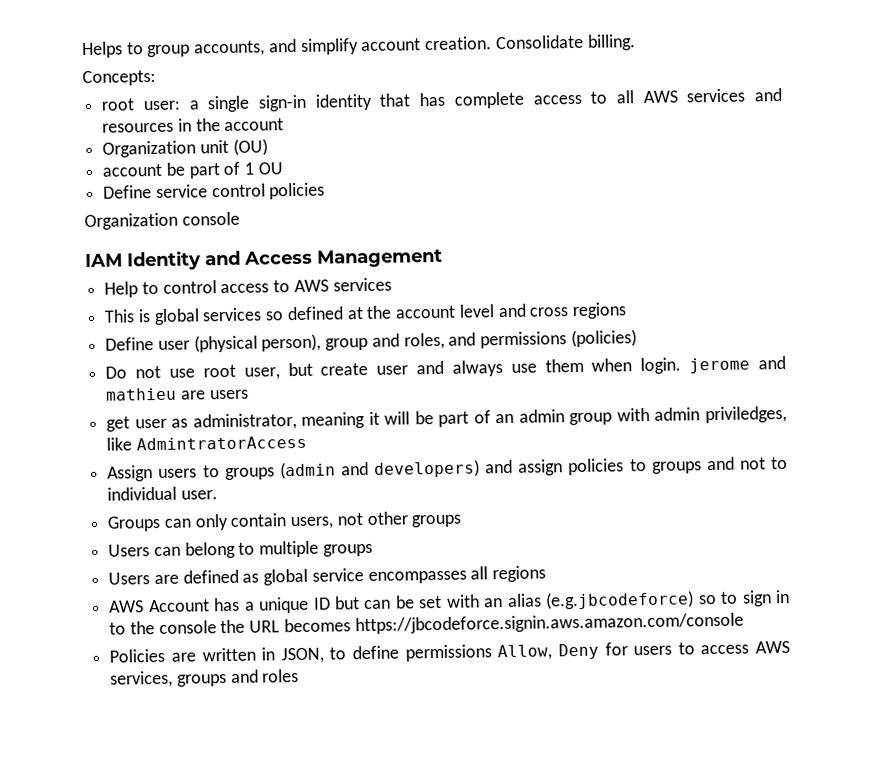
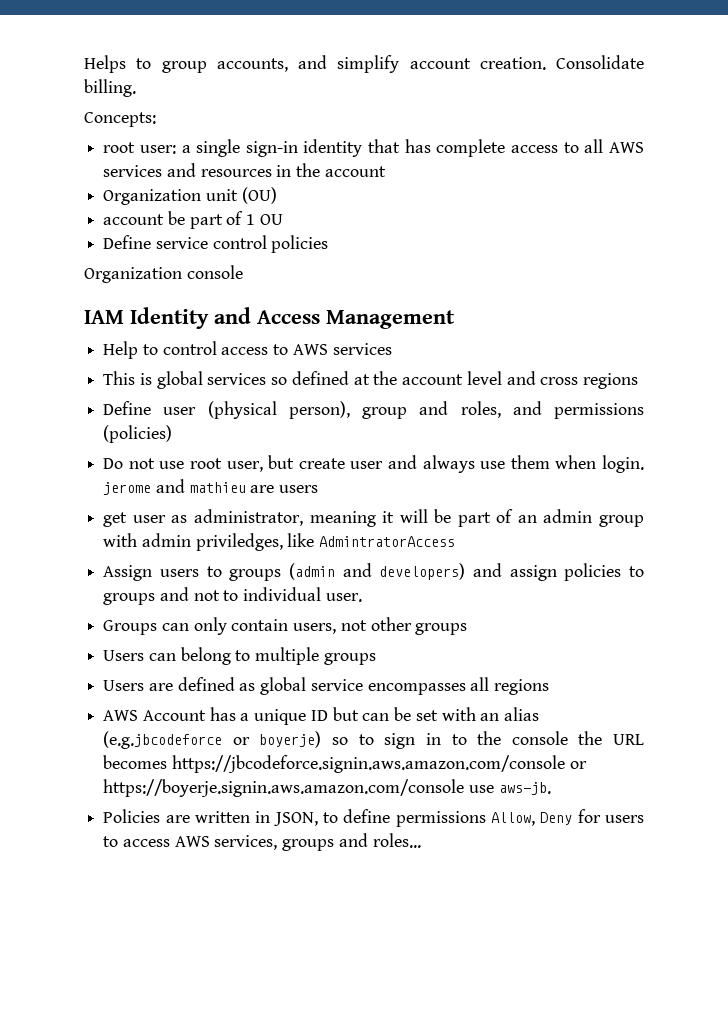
- AWS Account has a unique ID but can be set with an alias (e.g.jbcodeforce) so to sign in to the console the URL becomes https://jbcodeforce.signin.aws.amazon.com/console
+ AWS Account has a unique ID but can be set with an alias (e.g.jbcodeforce or boyerje) so to sign in to the console the URL becomes https://jbcodeforce.signin.aws.amazon.com/console or https://boyerje.signin.aws.amazon.com/console use aws-jb.
- Policies are written in JSON, to define permissions Allow, Deny for users to access AWS services, groups and roles
+ Policies are written in JSON, to define permissions Allow, Deny for users to access AWS services, groups and roles...

